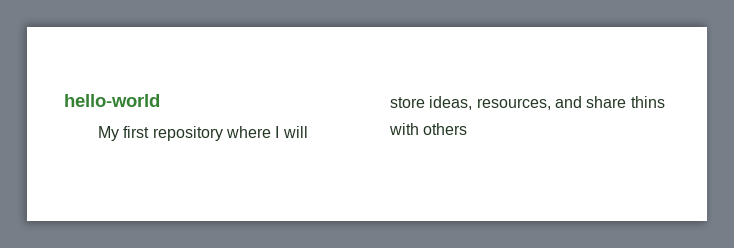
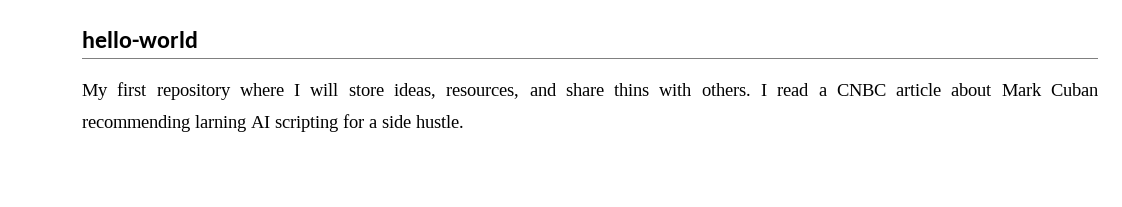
- My first repository where I will store ideas, resources, and share thins with others
+ My first repository where I will store ideas, resources, and share thins with others. I read a CNBC article about Mark Cuban recommending larning AI scripting for a side hustle.

